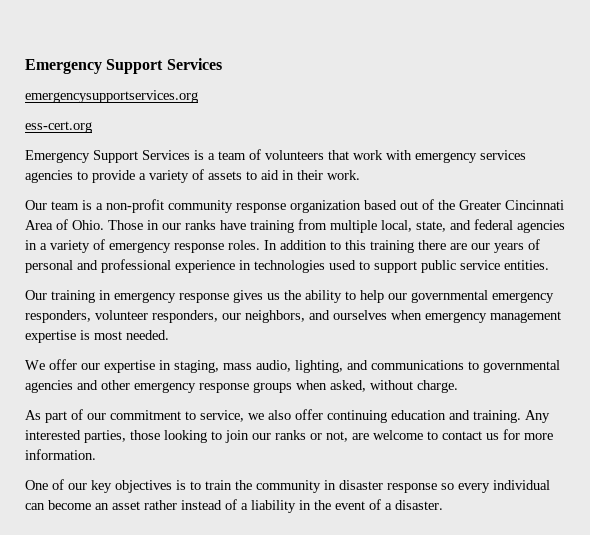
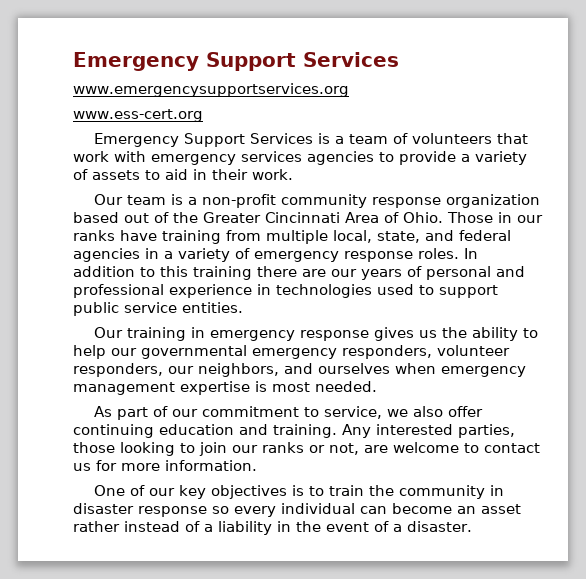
- emergencysupportservices.org
- ess-cert.org
+ www.emergencysupportservices.org
+ www.ess-cert.org
- We offer our expertise in staging, mass audio, lighting, and communications to governmental agencies and other emergency response groups when asked, without charge.

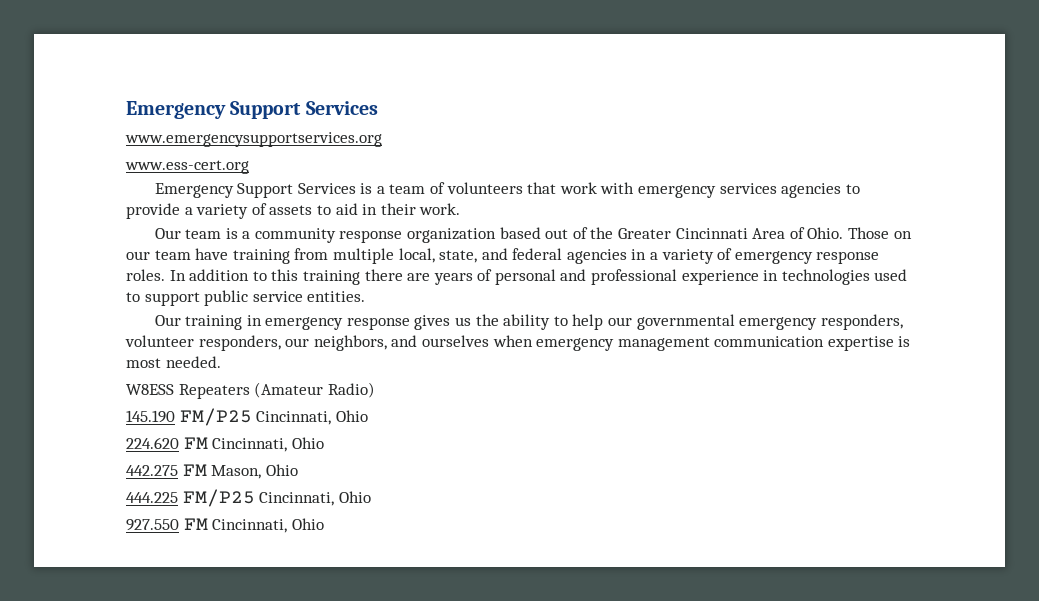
- Our team is a non-profit community response organization based out of the Greater Cincinnati Area of Ohio.
+ Our team is a community response organization based out of the Greater Cincinnati Area of Ohio.
- Those in our ranks have training from multiple local, state, and federal agencies in a variety of emergency response roles.
+ Those on our team have training from multiple local, state, and federal agencies in a variety of emergency response roles.
- In addition to this training there are our years of personal and professional experience in technologies used to support public service entities.
+ In addition to this training there are years of personal and professional experience in technologies used to support public service entities.
- Our training in emergency response gives us the ability to help our governmental emergency responders, volunteer responders, our neighbors, and ourselves when emergency management expertise is most needed.
+ Our training in emergency response gives us the ability to help our governmental emergency responders, volunteer responders, our neighbors, and ourselves when emergency management communication expertise is most needed.
- As part of our commitment to service, we also offer continuing education and training. Any interested parties, those looking to join our ranks or not, are welcome to contact us for more information.
- One of our key objectives is to train the community in disaster response so every individual can become an asset rather instead of a liability in the event of a disaster.
+ W8ESS Repeaters (Amateur Radio)
+ 145.190 FM/P25 Cincinnati, Ohio
+ 224.620 FM Cincinnati, Ohio
+ 442.275 FM Mason, Ohio
+ 444.225 FM/P25 Cincinnati, Ohio
+ 927.550 FM Cincinnati, Ohio

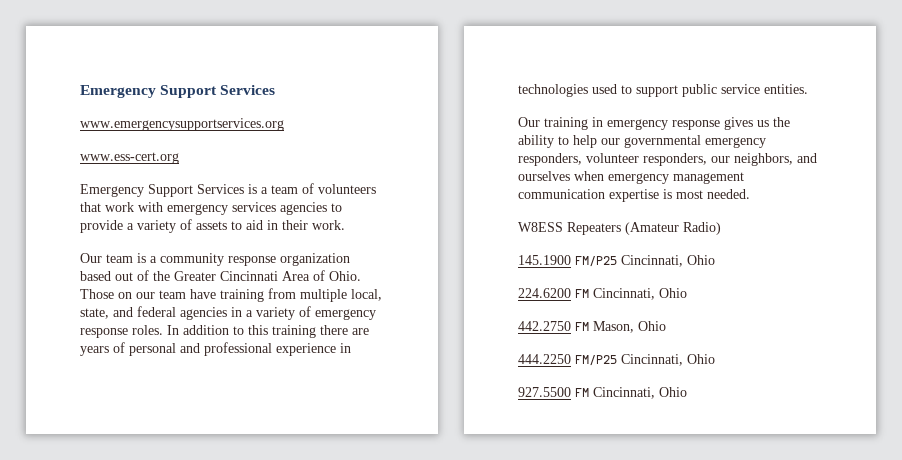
- 145.190 FM/P25 Cincinnati, Ohio
- 224.620 FM Cincinnati, Ohio
+ 145.1900 FM/P25 Cincinnati, Ohio
+ 224.6200 FM Cincinnati, Ohio
- 442.275 FM Mason, Ohio
+ 442.2750 FM Mason, Ohio
- 444.225 FM/P25 Cincinnati, Ohio
- 927.550 FM Cincinnati, Ohio
+ 444.2250 FM/P25 Cincinnati, Ohio
+ 927.5500 FM Cincinnati, Ohio

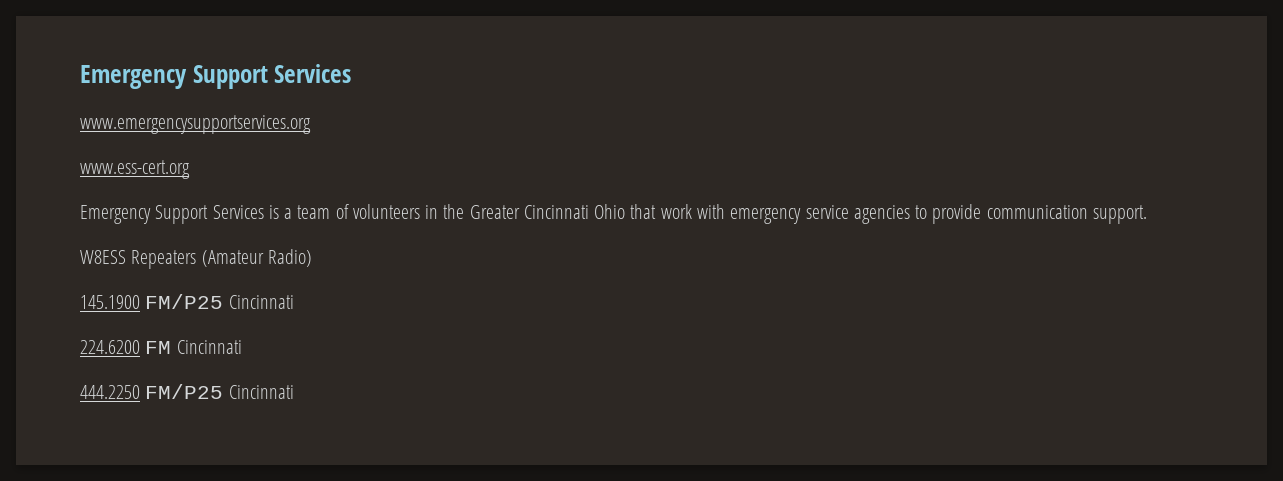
- Emergency Support Services is a team of volunteers that work with emergency services agencies to provide a variety of assets to aid in their work.
- Our team is a community response organization based out of the Greater Cincinnati Area of Ohio. Those on our team have training from multiple local, state, and federal agencies in a variety of emergency response roles. In addition to this training there are years of personal and professional experience in technologies used to support public service entities.
- Our training in emergency response gives us the ability to help our governmental emergency responders, volunteer responders, our neighbors, and ourselves when emergency management communication expertise is most needed.
+ Emergency Support Services is a team of volunteers in the Greater Cincinnati Ohio that work with emergency service agencies to provide communication support.
- 145.1900 FM/P25 Cincinnati, Ohio
+ 145.1900 FM/P25 Cincinnati
- 224.6200 FM Cincinnati, Ohio
- 442.2750 FM Mason, Ohio
- 444.2250 FM/P25 Cincinnati, Ohio
- 927.5500 FM Cincinnati, Ohio
+ 224.6200 FM Cincinnati
+ 444.2250 FM/P25 Cincinnati

